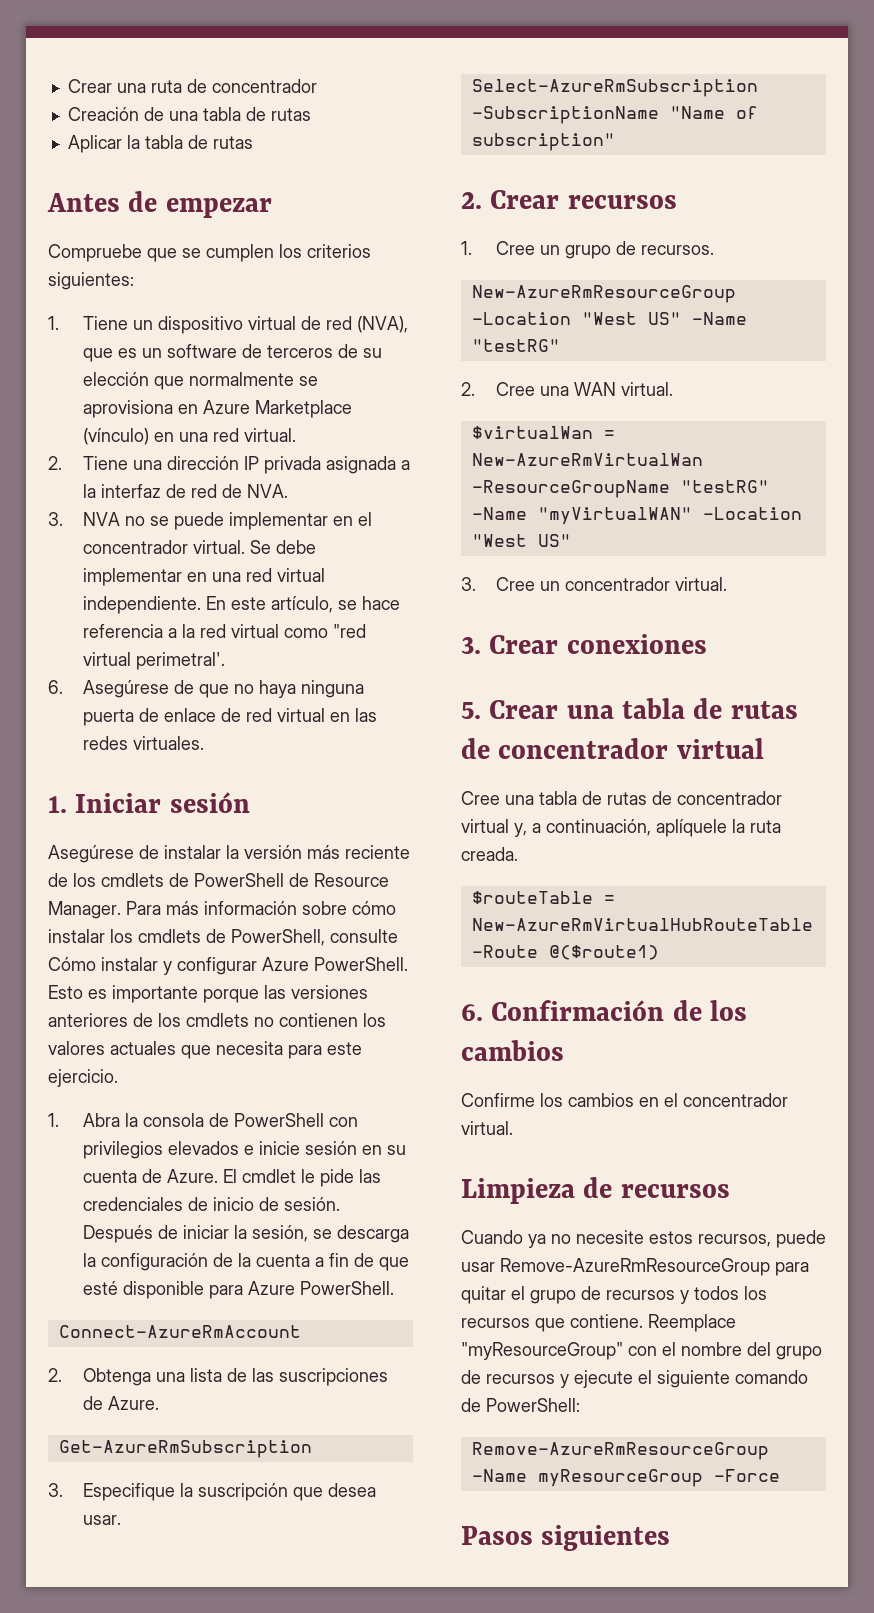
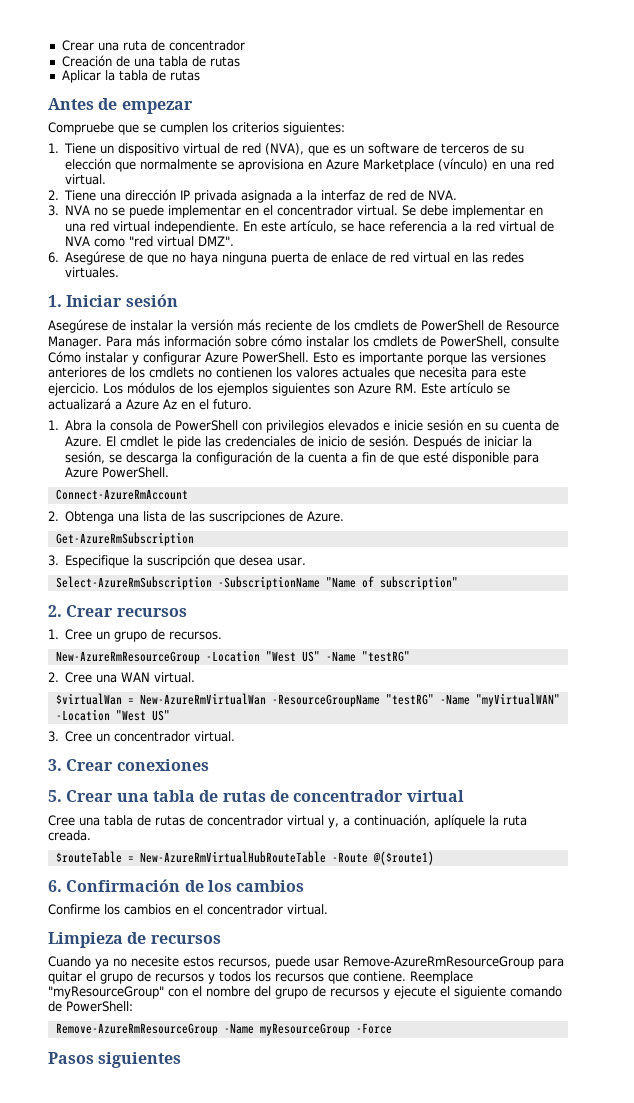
- En este artículo, se hace referencia a la red virtual como "red virtual perimetral'.
+ En este artículo, se hace referencia a la red virtual de NVA como "red virtual DMZ".
+ Los módulos de los ejemplos siguientes son Azure RM. Este artículo se actualizará a Azure Az en el futuro.

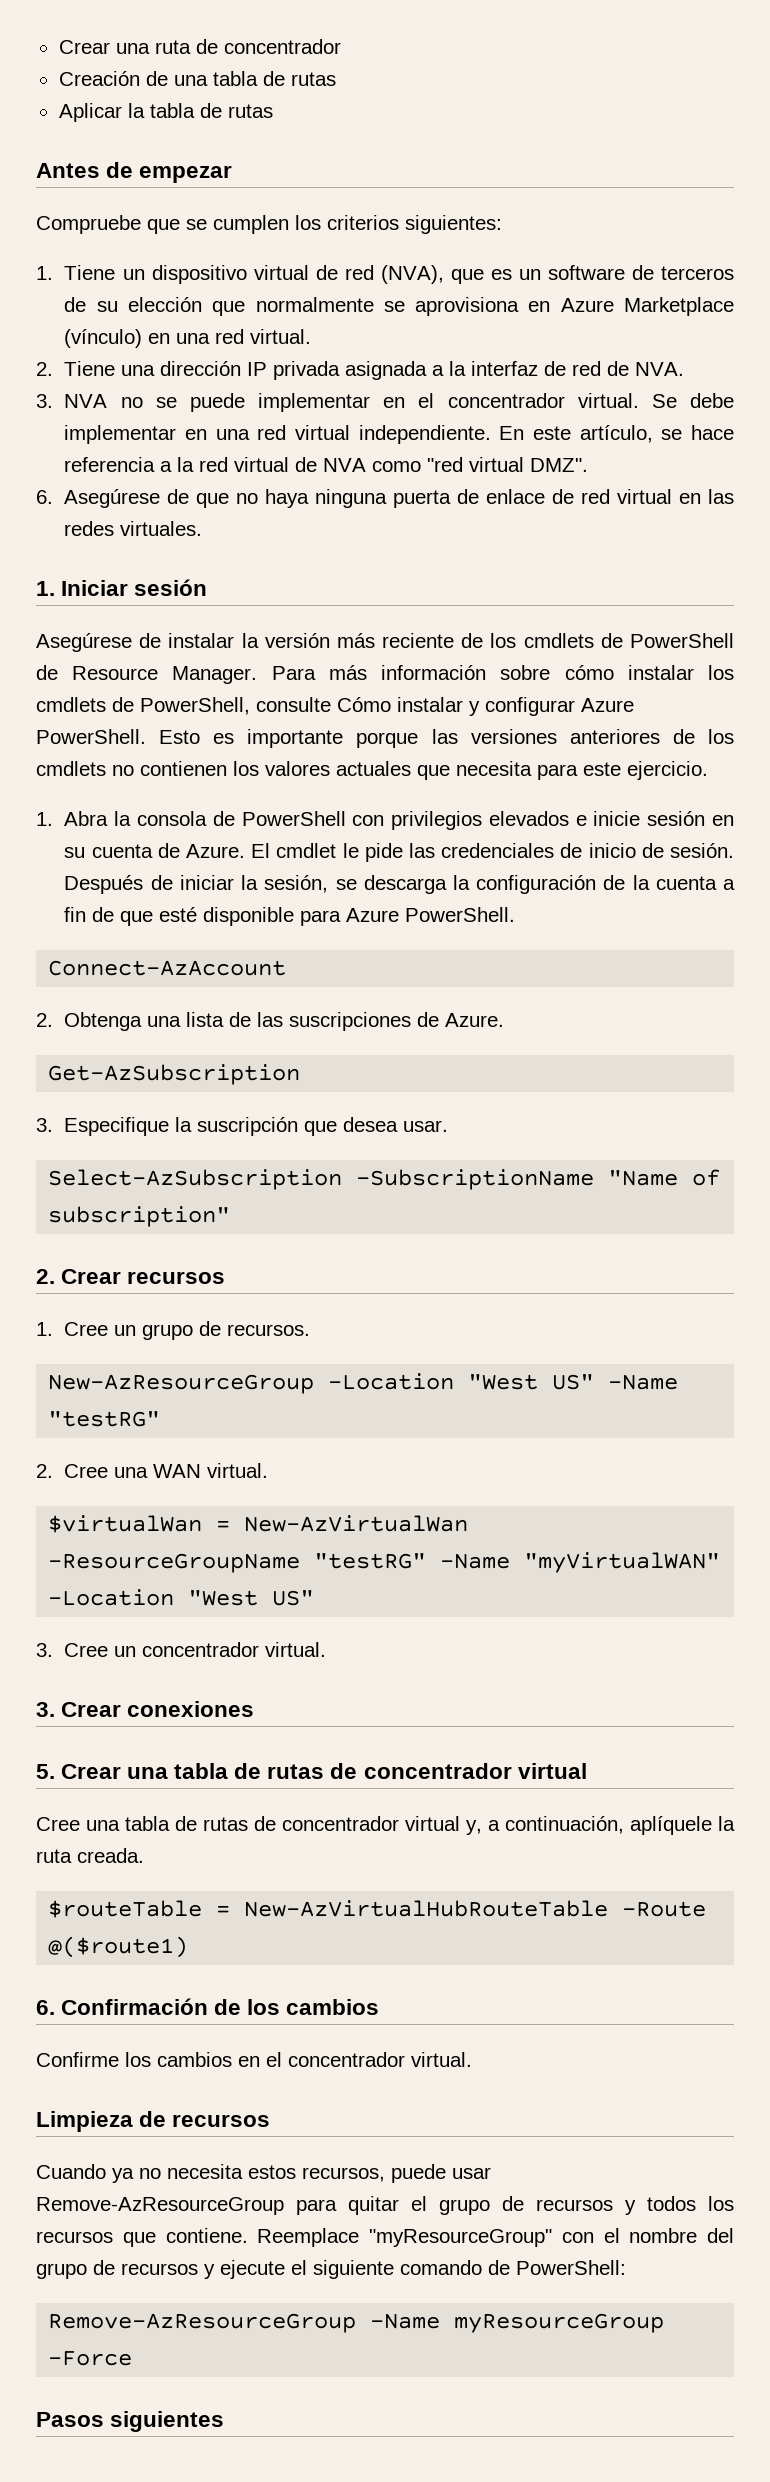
- Los módulos de los ejemplos siguientes son Azure RM. Este artículo se actualizará a Azure Az en el futuro.
- Connect-AzureRmAccount
+ Connect-AzAccount
- Get-AzureRmSubscription
+ Get-AzSubscription
- Select-AzureRmSubscription -SubscriptionName "Name of subscription"
+ Select-AzSubscription -SubscriptionName "Name of subscription"
- New-AzureRmResourceGroup -Location "West US" -Name "testRG"
+ New-AzResourceGroup -Location "West US" -Name "testRG"
- $virtualWan = New-AzureRmVirtualWan -ResourceGroupName "testRG" -Name "myVirtualWAN" -Location "West US"
+ $virtualWan = New-AzVirtualWan -ResourceGroupName "testRG" -Name "myVirtualWAN" -Location "West US"
- $routeTable = New-AzureRmVirtualHubRouteTable -Route @($route1)
+ $routeTable = New-AzVirtualHubRouteTable -Route @($route1)
- Cuando ya no necesite estos recursos, puede usar Remove-AzureRmResourceGroup para quitar el grupo de recursos y todos los recursos que contiene.
+ Cuando ya no necesita estos recursos, puede usar Remove-AzResourceGroup para quitar el grupo de recursos y todos los recursos que contiene.
- Remove-AzureRmResourceGroup -Name myResourceGroup -Force
+ Remove-AzResourceGroup -Name myResourceGroup -Force

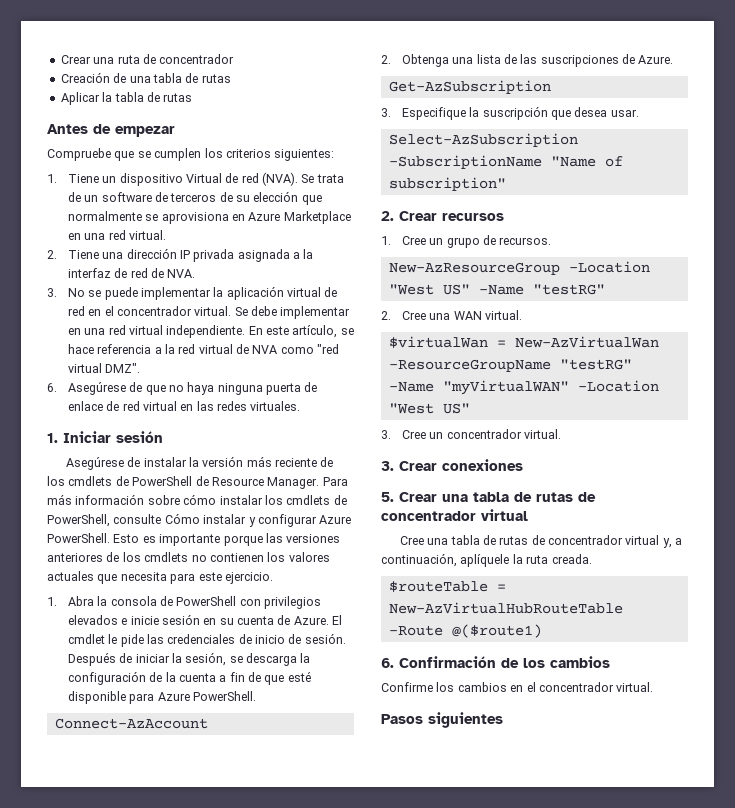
- 1. Tiene un dispositivo virtual de red (NVA), que es un software de terceros de su elección que normalmente se aprovisiona en Azure Marketplace (vínculo) en una red virtual.
+ 1. Tiene un dispositivo Virtual de red (NVA). Se trata de un software de terceros de su elección que normalmente se aprovisiona en Azure Marketplace en una red virtual.
- 3. NVA no se puede implementar en el concentrador virtual.
+ 3. No se puede implementar la aplicación virtual de red en el concentrador virtual.
- Limpieza de recursos
- Cuando ya no necesita estos recursos, puede usar Remove-AzResourceGroup para quitar el grupo de recursos y todos los recursos que contiene. Reemplace "myResourceGroup" con el nombre del grupo de recursos y ejecute el siguiente comando de PowerShell:
- Remove-AzResourceGroup -Name myResourceGroup -Force

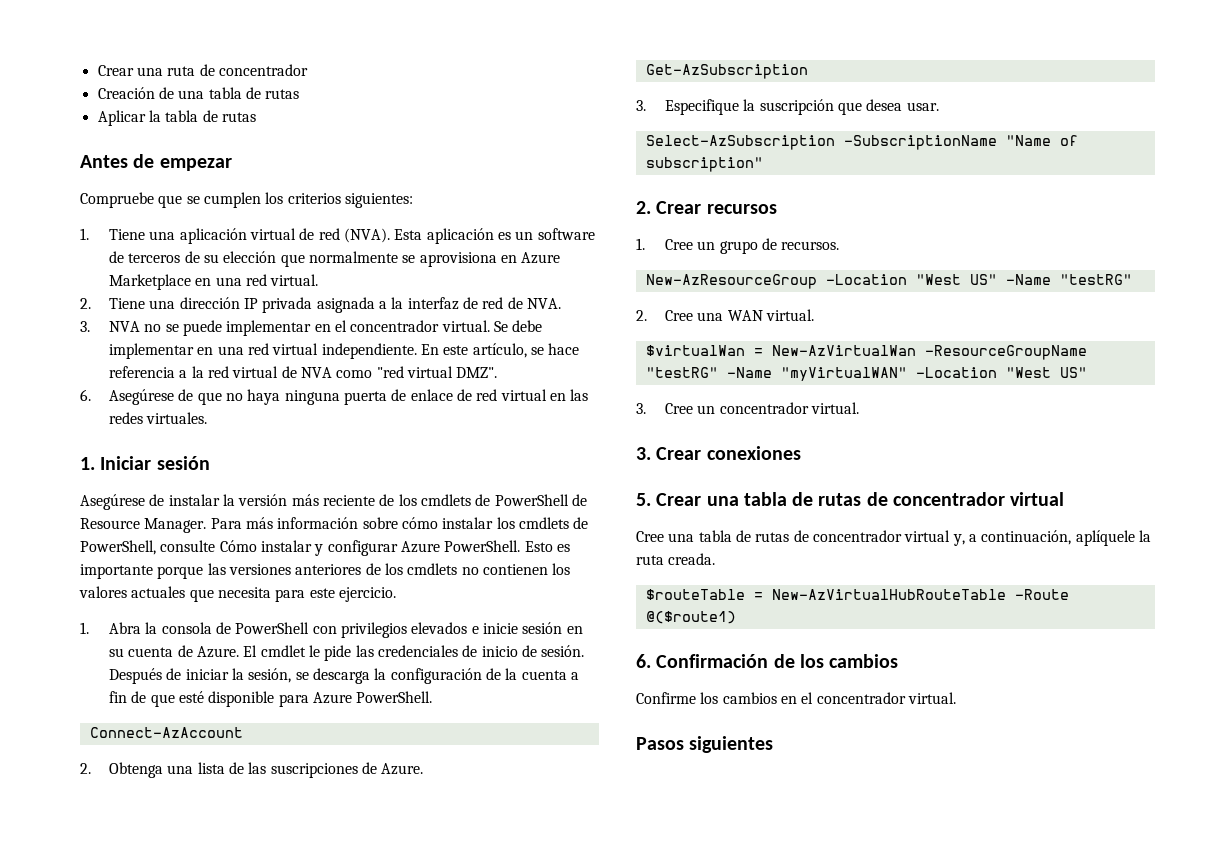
- 1. Tiene un dispositivo Virtual de red (NVA). Se trata de un software de terceros de su elección que normalmente se aprovisiona en Azure Marketplace en una red virtual.
+ 1. Tiene una aplicación virtual de red (NVA). Esta aplicación es un software de terceros de su elección que normalmente se aprovisiona en Azure Marketplace en una red virtual.
- 3. No se puede implementar la aplicación virtual de red en el concentrador virtual.
+ 3. NVA no se puede implementar en el concentrador virtual.

